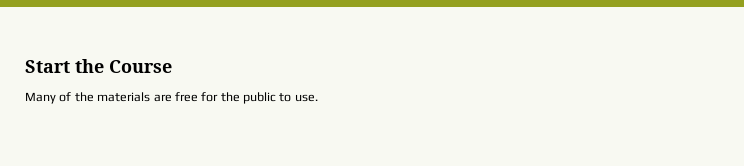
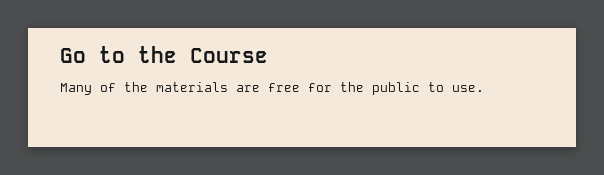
- Start the Course
+ Go to the Course

